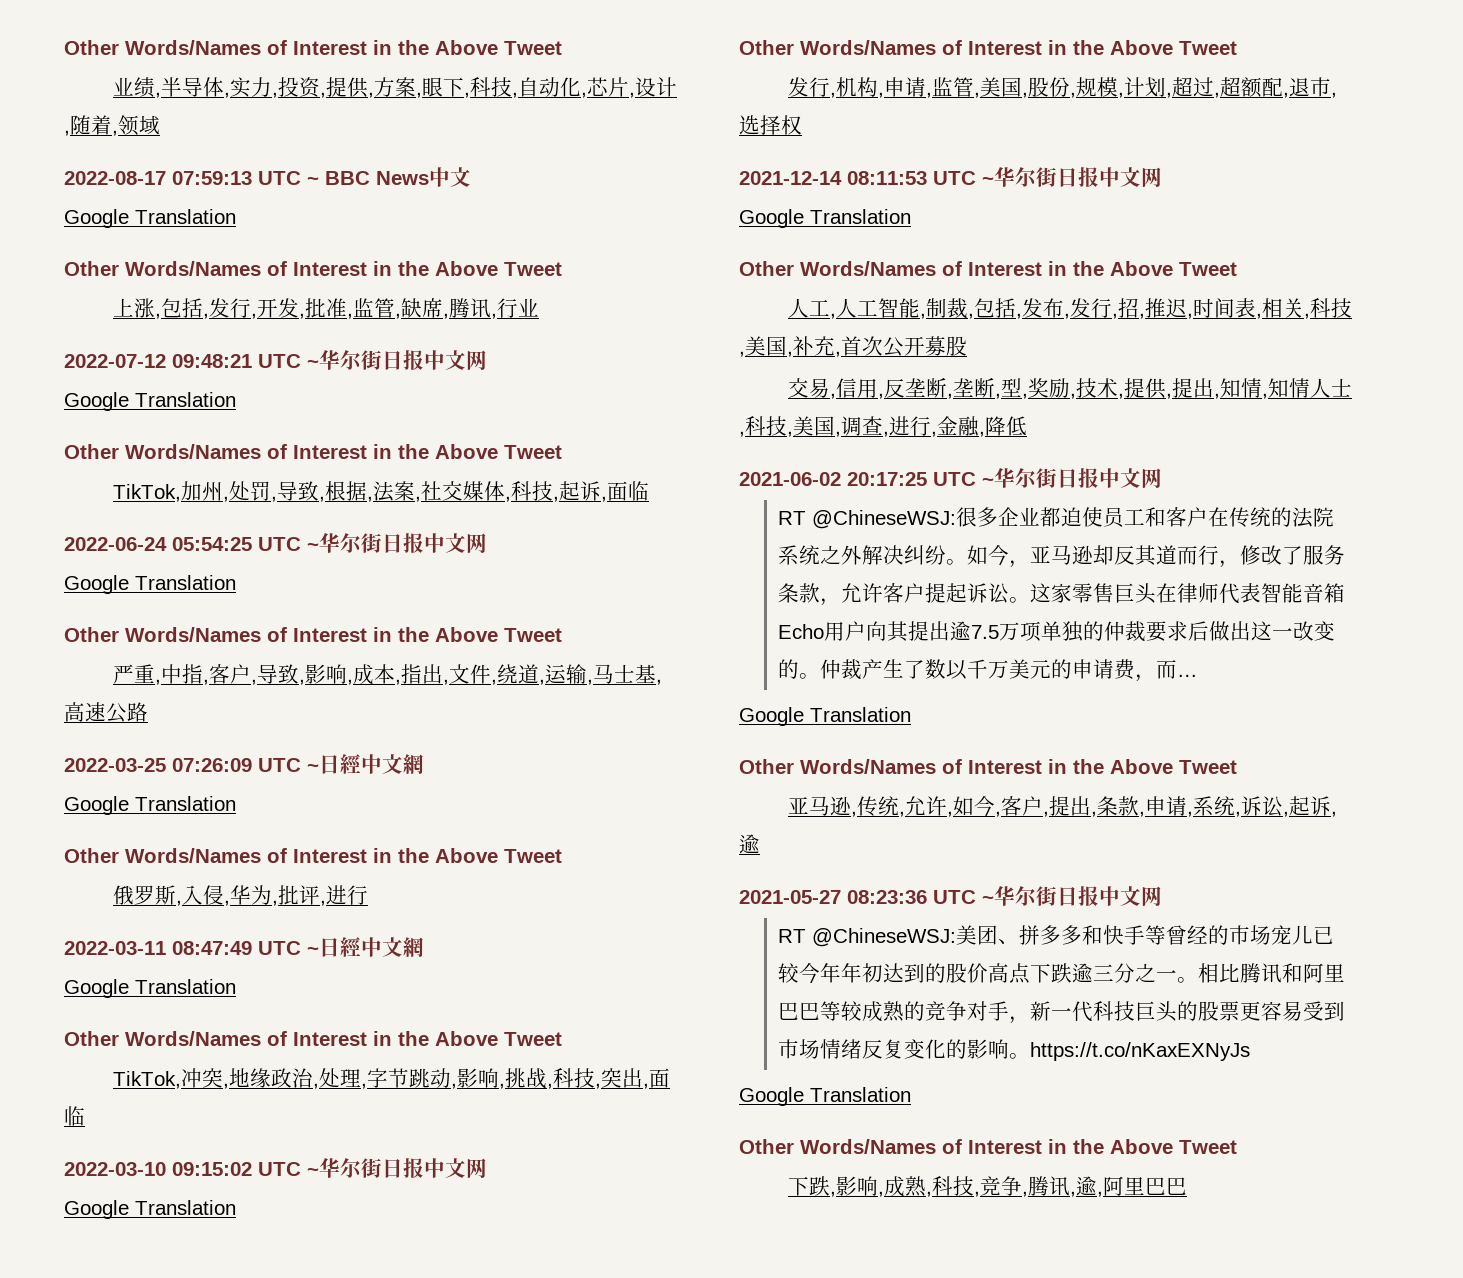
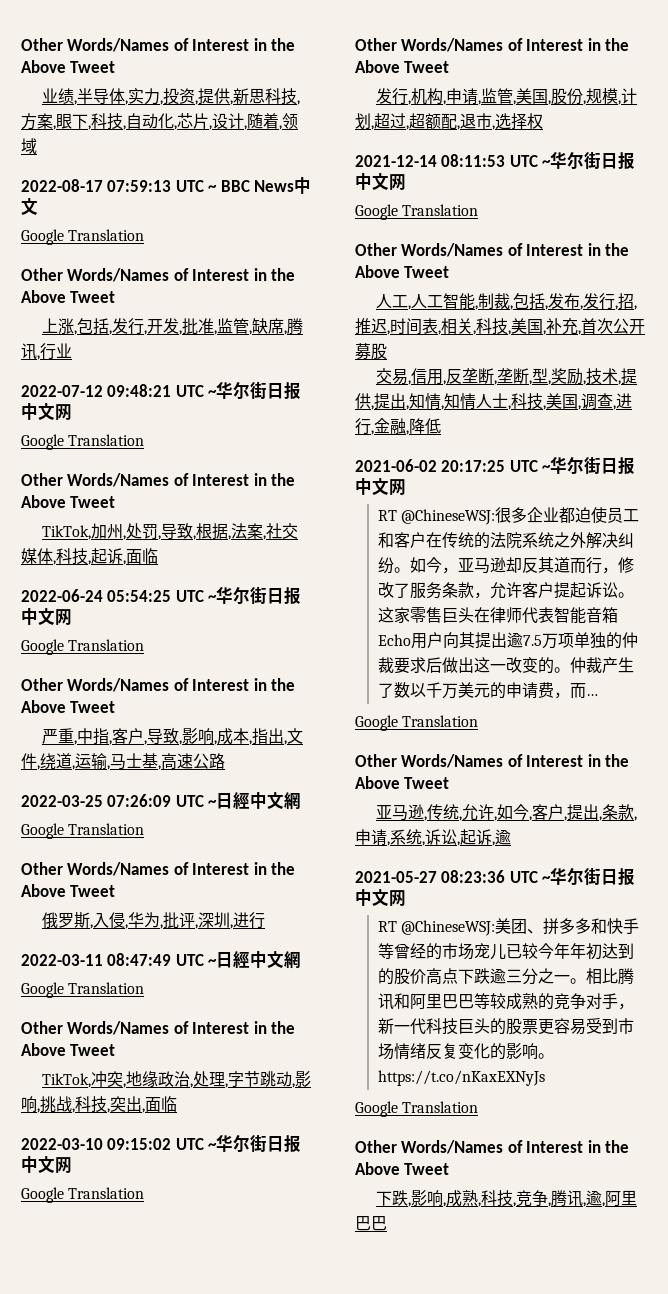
- 业绩,半导体,实力,投资,提供,方案,眼下,科技,自动化,芯片,设计,随着,领域
+ 业绩,半导体,实力,投资,提供,新思科技,方案,眼下,科技,自动化,芯片,设计,随着,领域
- 俄罗斯,入侵,华为,批评,进行
+ 俄罗斯,入侵,华为,批评,深圳,进行

